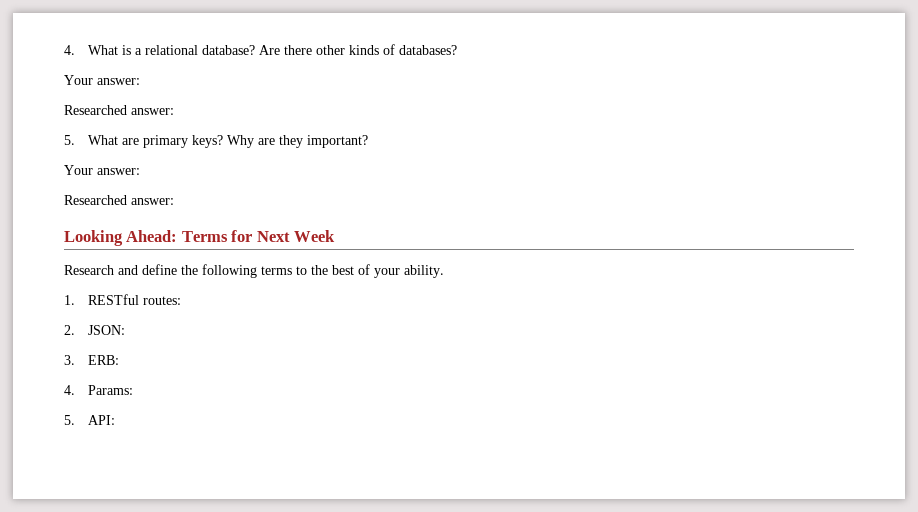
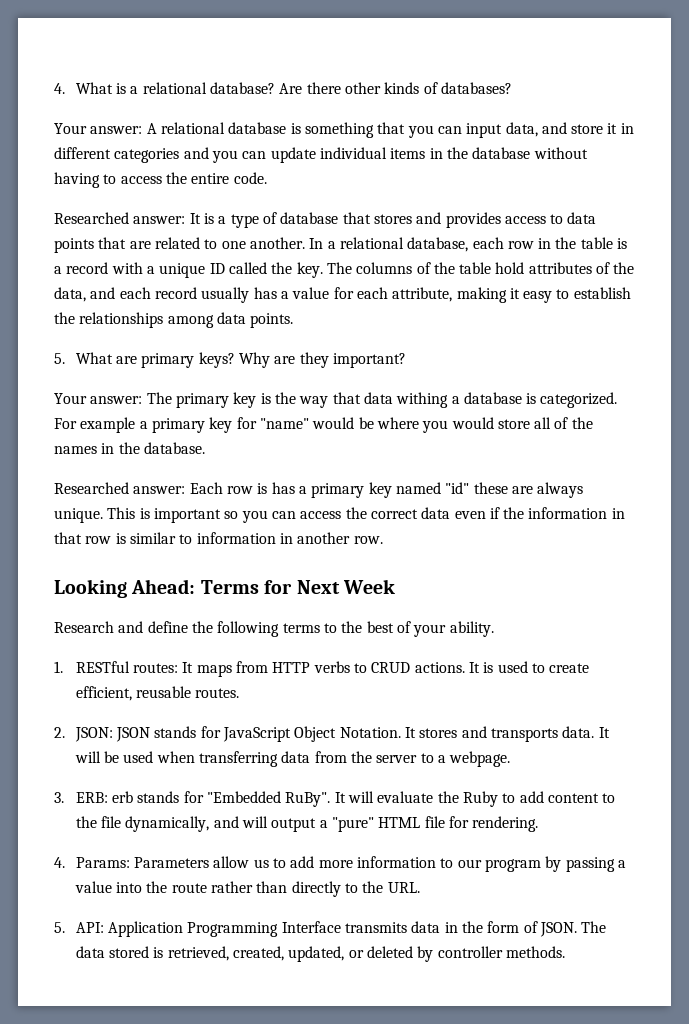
  Are there other kinds of databases?
- Your answer:
- Researched answer:
+ Your answer: A relational database is something that you can input data, and store it in different categories and you can update individual items in the database without having to access the entire code.
+ Researched answer: It is a type of database that stores and provides access to data points that are related to one another. In a relational database, each row in the table is a record with a unique ID called the key. The columns of the table hold attributes of the data, and each record usually has a value for each attribute, making it easy to establish the relationships among data points.
  Why are they important?
- Your answer:
- Researched answer:
+ Your answer: The primary key is the way that data withing a database is categorized. For example a primary key for "name" would be where you would store all of the names in the database.
+ Researched answer: Each row is has a primary key named "id" these are always unique. This is important so you can access the correct data even if the information in that row is similar to information in another row.
- 1. RESTful routes:
- 2. JSON:
- 3. ERB:
- 4. Params:
- 5. API:
+ 1. RESTful routes: It maps from HTTP verbs to CRUD actions. It is used to create efficient, reusable routes.
+ 2. JSON: JSON stands for JavaScript Object Notation. It stores and transports data. It will be used when transferring data from the server to a webpage.
+ 3. ERB: erb stands for "Embedded RuBy". It will evaluate the Ruby to add content to the file dynamically, and will output a "pure" HTML file for rendering.
+ 4. Params: Parameters allow us to add more information to our program by passing a value into the route rather than directly to the URL.
+ 5. API: Application Programming Interface transmits data in the form of JSON. The data stored is retrieved, created, updated, or deleted by controller methods.

